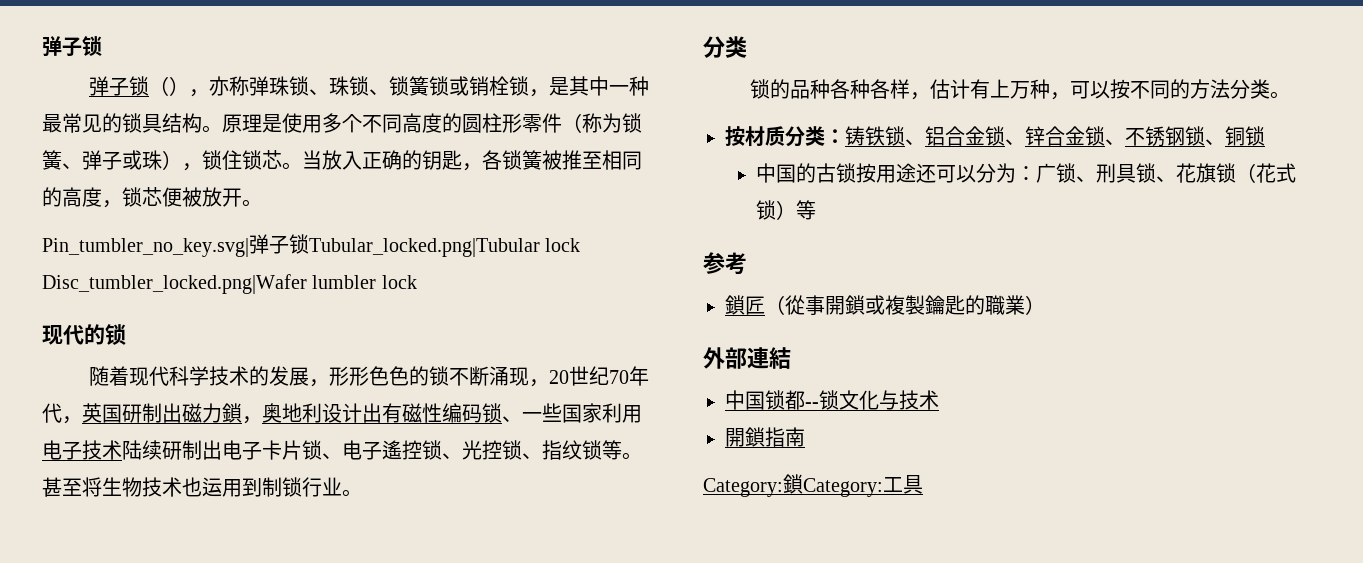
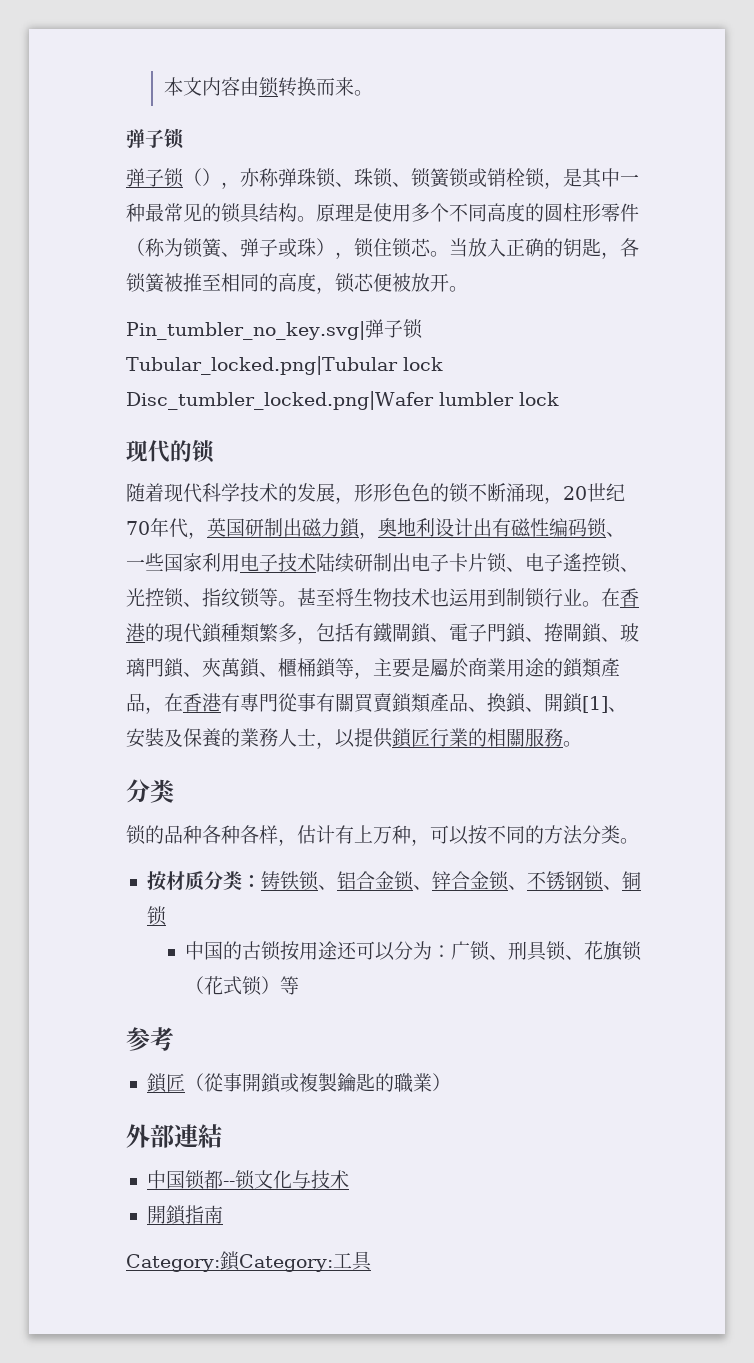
+ 本文内容由锁转换而来。
+ 在香港的現代鎖種類繁多，包括有鐵閘鎖、電子門鎖、捲閘鎖、玻璃門鎖、夾萬鎖、櫃桶鎖等，主要是屬於商業用途的鎖類產品，在香港有專門從事有關買賣鎖類產品、換鎖、開鎖[1]、安裝及保養的業務人士，以提供鎖匠行業的相關服務。

